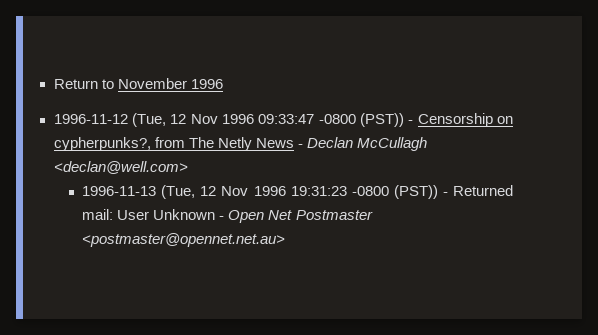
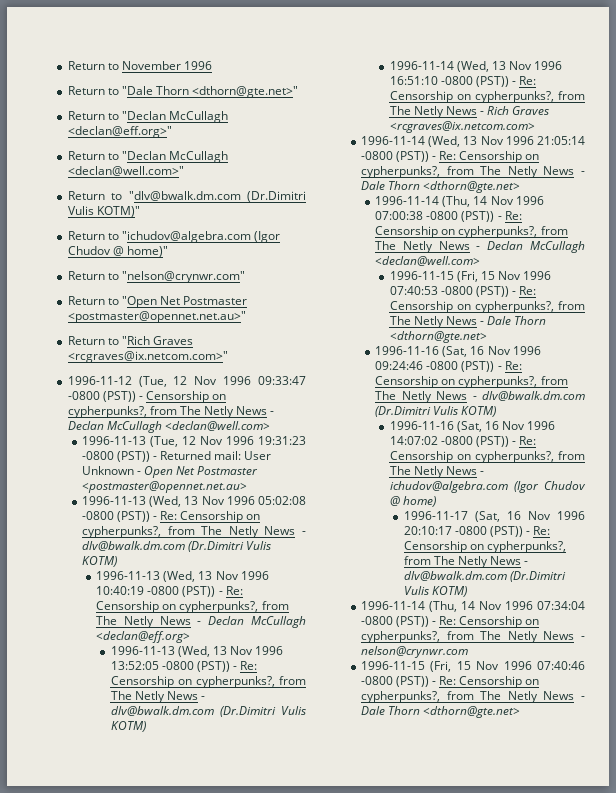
+ Return to "Dale Thorn <dthorn@gte.net>"
+ Return to "Declan McCullagh <declan@eff.org>"
+ Return to "Declan McCullagh <declan@well.com>"
+ Return to "dlv@bwalk.dm.com (Dr.Dimitri Vulis KOTM)"
+ Return to "ichudov@algebra.com (Igor Chudov @ home)"
+ Return to "nelson@crynwr.com"
+ Return to "Open Net Postmaster <postmaster@opennet.net.au>"
+ Return to "Rich Graves <rcgraves@ix.netcom.com>"
+ 1996-11-13 (Wed, 13 Nov 1996 05:02:08 -0800 (PST)) - Re: Censorship on cypherpunks?, from The Netly News - dlv@bwalk.dm.com (Dr.Dimitri Vulis KOTM)
+ 1996-11-13 (Wed, 13 Nov 1996 10:40:19 -0800 (PST)) - Re: Censorship on cypherpunks?, from The Netly News - Declan McCullagh <declan@eff.org>
+ 1996-11-13 (Wed, 13 Nov 1996 13:52:05 -0800 (PST)) - Re: Censorship on cypherpunks?, from The Netly News - dlv@bwalk.dm.com (Dr.Dimitri Vulis KOTM)
+ 1996-11-14 (Wed, 13 Nov 1996 16:51:10 -0800 (PST)) - Re: Censorship on cypherpunks?, from The Netly News - Rich Graves <rcgraves@ix.netcom.com>
+ 1996-11-14 (Wed, 13 Nov 1996 21:05:14 -0800 (PST)) - Re: Censorship on cypherpunks?, from The Netly News - Dale Thorn <dthorn@gte.net>
+ 1996-11-14 (Thu, 14 Nov 1996 07:00:38 -0800 (PST)) - Re: Censorship on cypherpunks?, from The Netly News - Declan McCullagh <declan@well.com>
+ 1996-11-15 (Fri, 15 Nov 1996 07:40:53 -0800 (PST)) - Re: Censorship on cypherpunks?, from The Netly News - Dale Thorn <dthorn@gte.net>
+ 1996-11-16 (Sat, 16 Nov 1996 09:24:46 -0800 (PST)) - Re: Censorship on cypherpunks?, from The Netly News - dlv@bwalk.dm.com (Dr.Dimitri Vulis KOTM)
+ 1996-11-16 (Sat, 16 Nov 1996 14:07:02 -0800 (PST)) - Re: Censorship on cypherpunks?, from The Netly News - ichudov@algebra.com (Igor Chudov @ home)
+ 1996-11-17 (Sat, 16 Nov 1996 20:10:17 -0800 (PST)) - Re: Censorship on cypherpunks?, from The Netly News - dlv@bwalk.dm.com (Dr.Dimitri Vulis KOTM)
+ 1996-11-14 (Thu, 14 Nov 1996 07:34:04 -0800 (PST)) - Re: Censorship on cypherpunks?, from The Netly News - nelson@crynwr.com
+ 1996-11-15 (Fri, 15 Nov 1996 07:40:46 -0800 (PST)) - Re: Censorship on cypherpunks?, from The Netly News - Dale Thorn <dthorn@gte.net>

